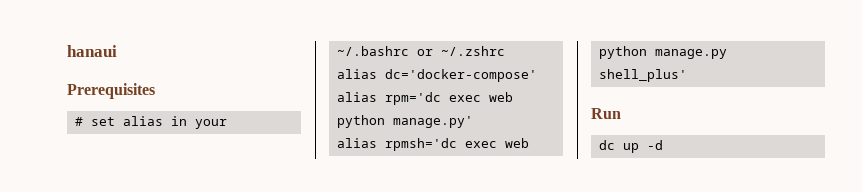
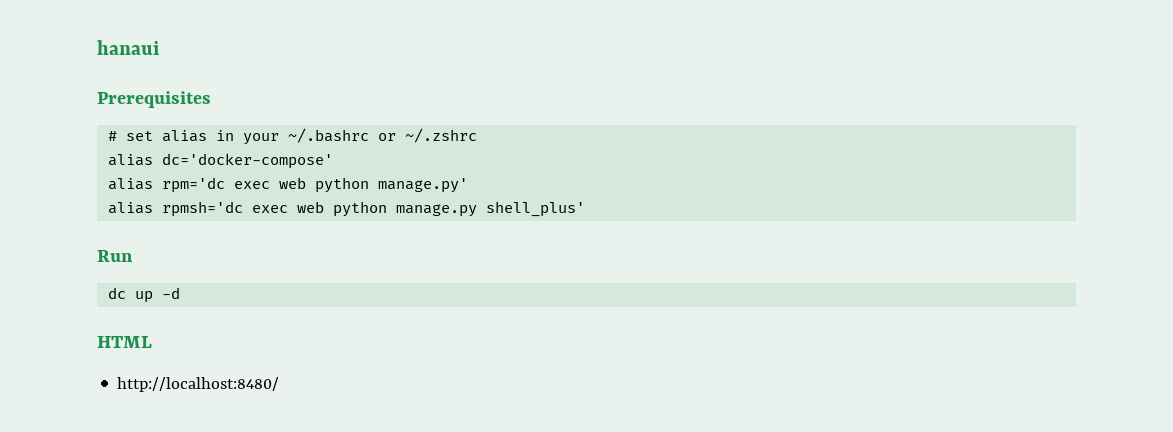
+ HTML
+ http://localhost:8480/

